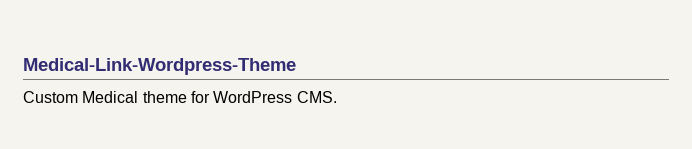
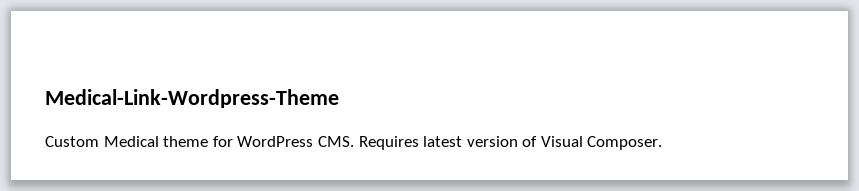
- Custom Medical theme for WordPress CMS.
+ Custom Medical theme for WordPress CMS. Requires latest version of Visual Composer.

